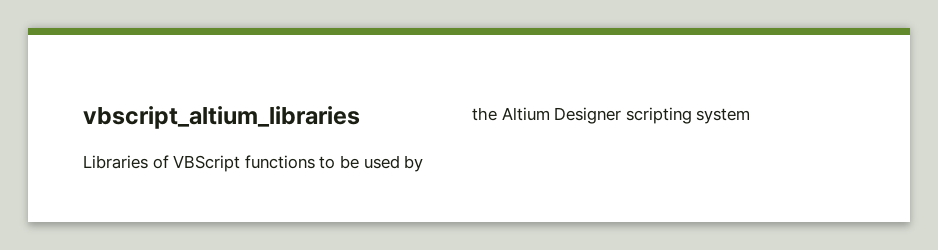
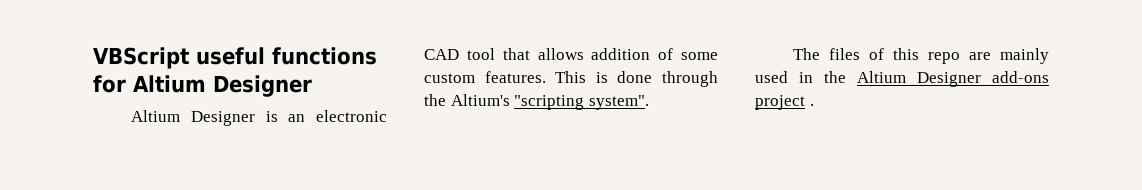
- vbscript_altium_libraries
- Libraries of VBScript functions to be used by the Altium Designer scripting system
+ VBScript useful functions for Altium Designer
+ Altium Designer is an electronic CAD tool that allows addition of some custom features. This is done through the Altium's "scripting system".
+ The files of this repo are mainly used in the Altium Designer add-ons project .

